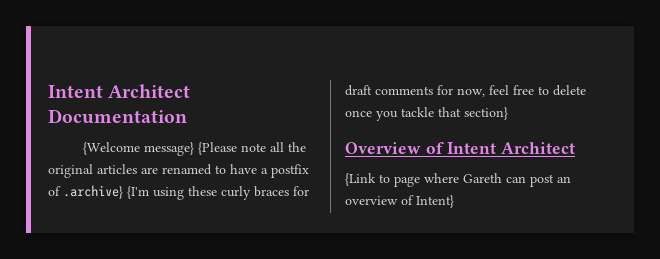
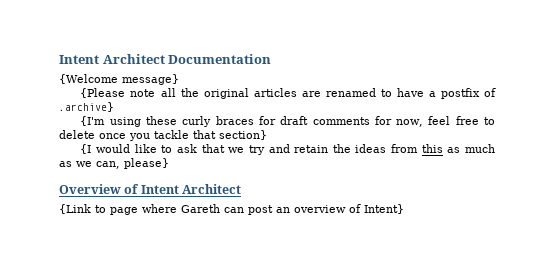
- {Welcome message} {Please note all the original articles are renamed to have a postfix of .archive} {I'm using these curly braces for draft comments for now, feel free to delete once you tackle that section}
+ {Welcome message}
+ {Please note all the original articles are renamed to have a postfix of .archive}
+ {I'm using these curly braces for draft comments for now, feel free to delete once you tackle that section}
+ {I would like to ask that we try and retain the ideas from this as much as we can, please}

